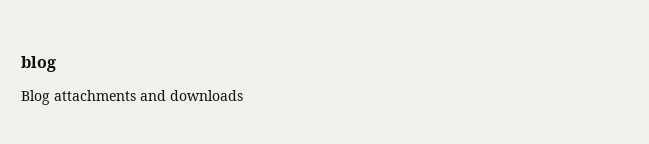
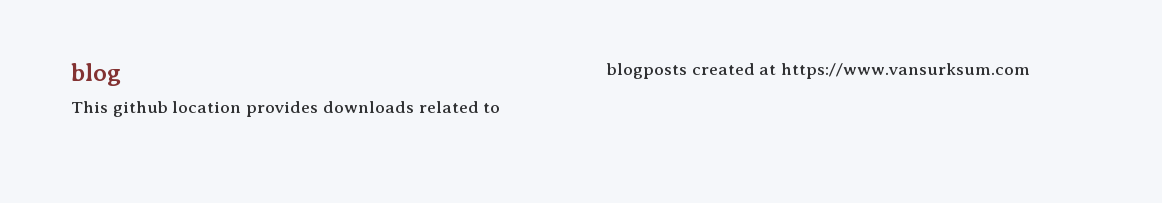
- Blog attachments and downloads
+ This github location provides downloads related to blogposts created at https://www.vansurksum.com

